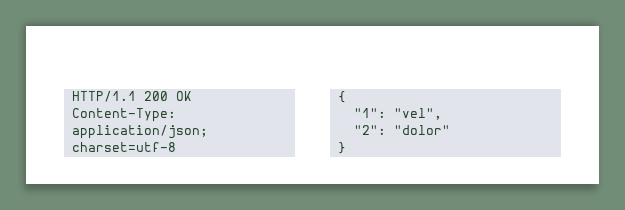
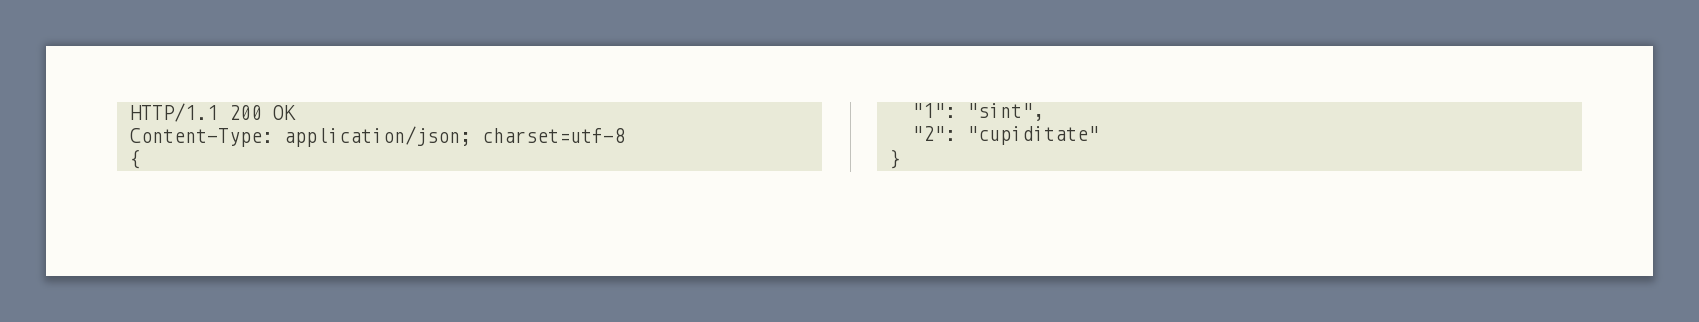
- "1": "vel",
+ "1": "sint",
- "2": "dolor"
+ "2": "cupiditate"

